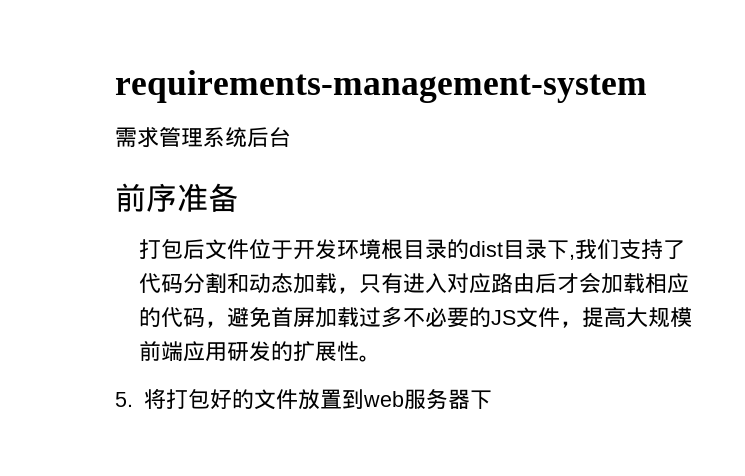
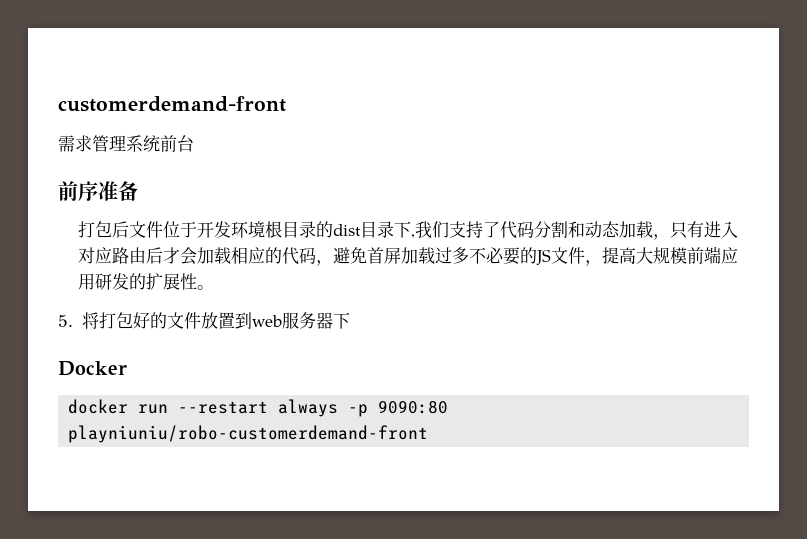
- requirements-management-system
+ customerdemand-front
- 需求管理系统后台
+ 需求管理系统前台
+ Docker
+ docker run --restart always -p 9090:80 playniuniu/robo-customerdemand-front

